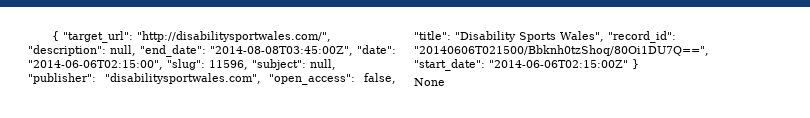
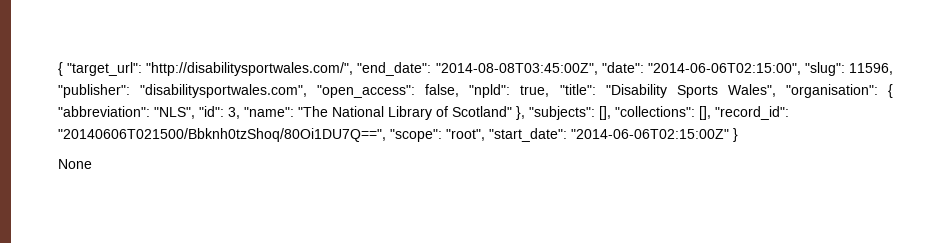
- { "target_url": "http://disabilitysportwales.com/", "description": null, "end_date": "2014-08-08T03:45:00Z", "date": "2014-06-06T02:15:00", "slug": 11596, "subject": null, "publisher": "disabilitysportwales.com", "open_access": false, "title": "Disability Sports Wales", "record_id": "20140606T021500/Bbknh0tzShoq/80Oi1DU7Q==", "start_date": "2014-06-06T02:15:00Z" }
+ { "target_url": "http://disabilitysportwales.com/", "end_date": "2014-08-08T03:45:00Z", "date": "2014-06-06T02:15:00", "slug": 11596, "publisher": "disabilitysportwales.com", "open_access": false, "npld": true, "title": "Disability Sports Wales", "organisation": { "abbreviation": "NLS", "id": 3, "name": "The National Library of Scotland" }, "subjects": [], "collections": [], "record_id": "20140606T021500/Bbknh0tzShoq/80Oi1DU7Q==", "scope": "root", "start_date": "2014-06-06T02:15:00Z" }

